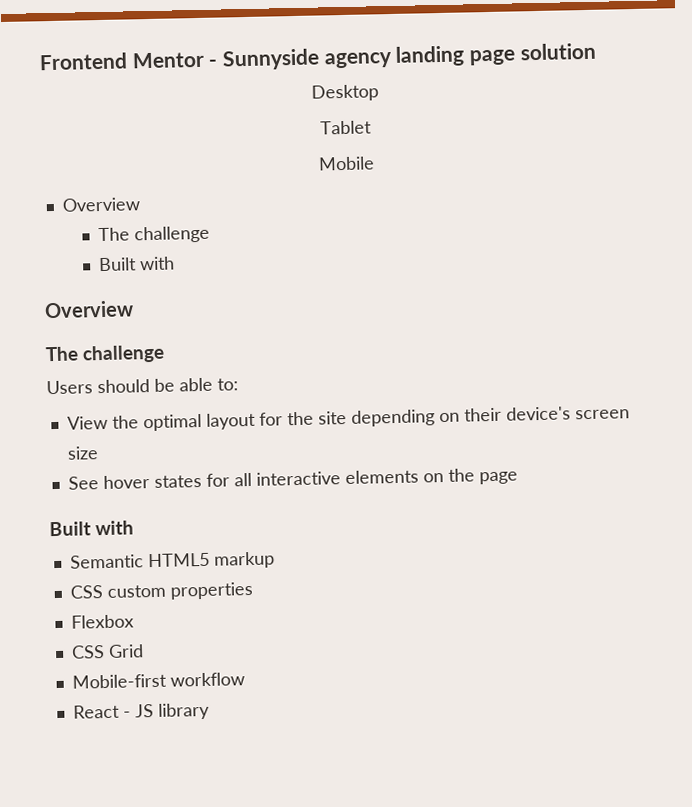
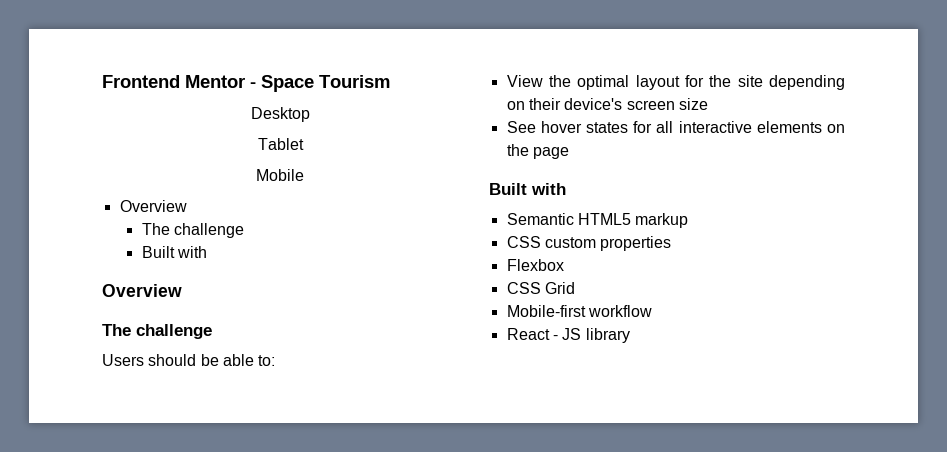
- Frontend Mentor - Sunnyside agency landing page solution
+ Frontend Mentor - Space Tourism

